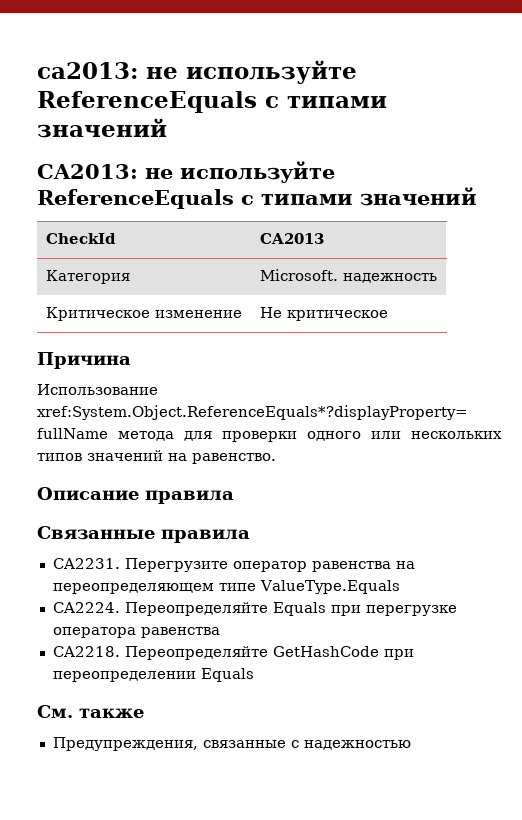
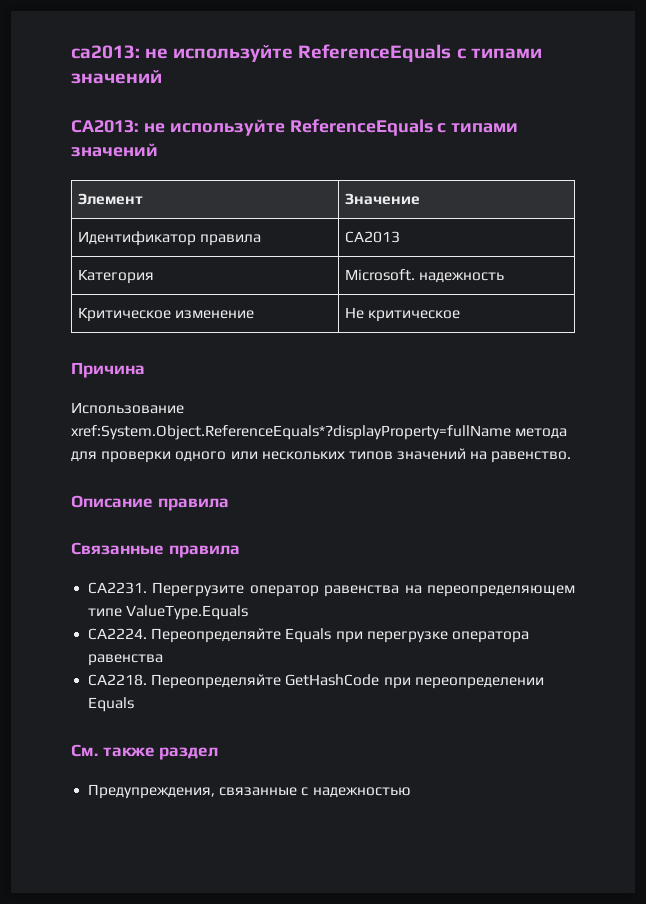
- CheckId | CA2013
+ Элемент | Значение
+ Идентификатор правила | CA2013
- См. также
+ См. также раздел

